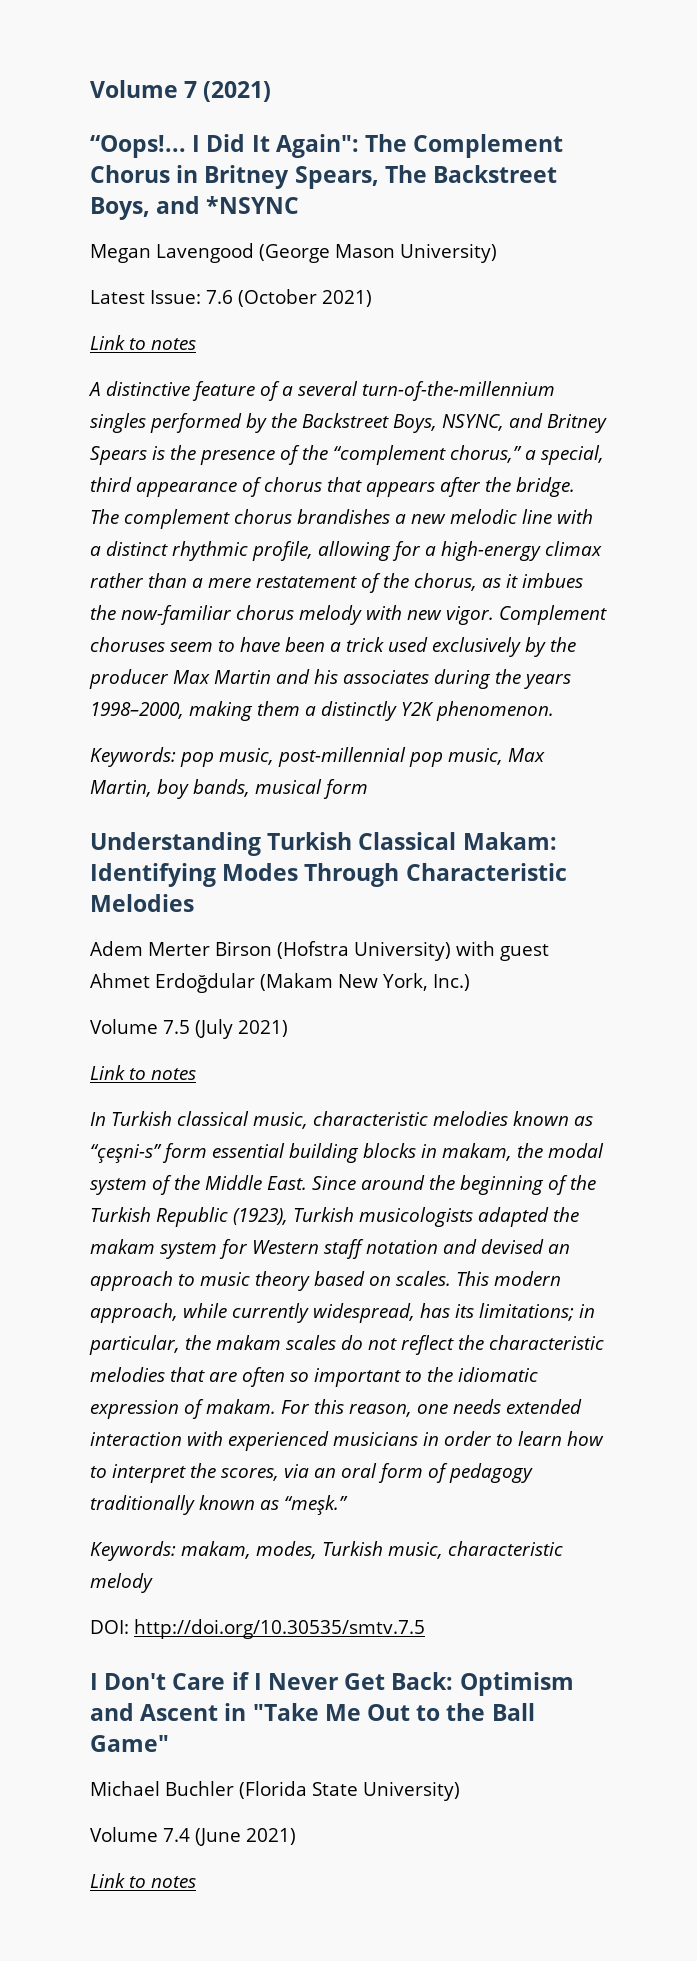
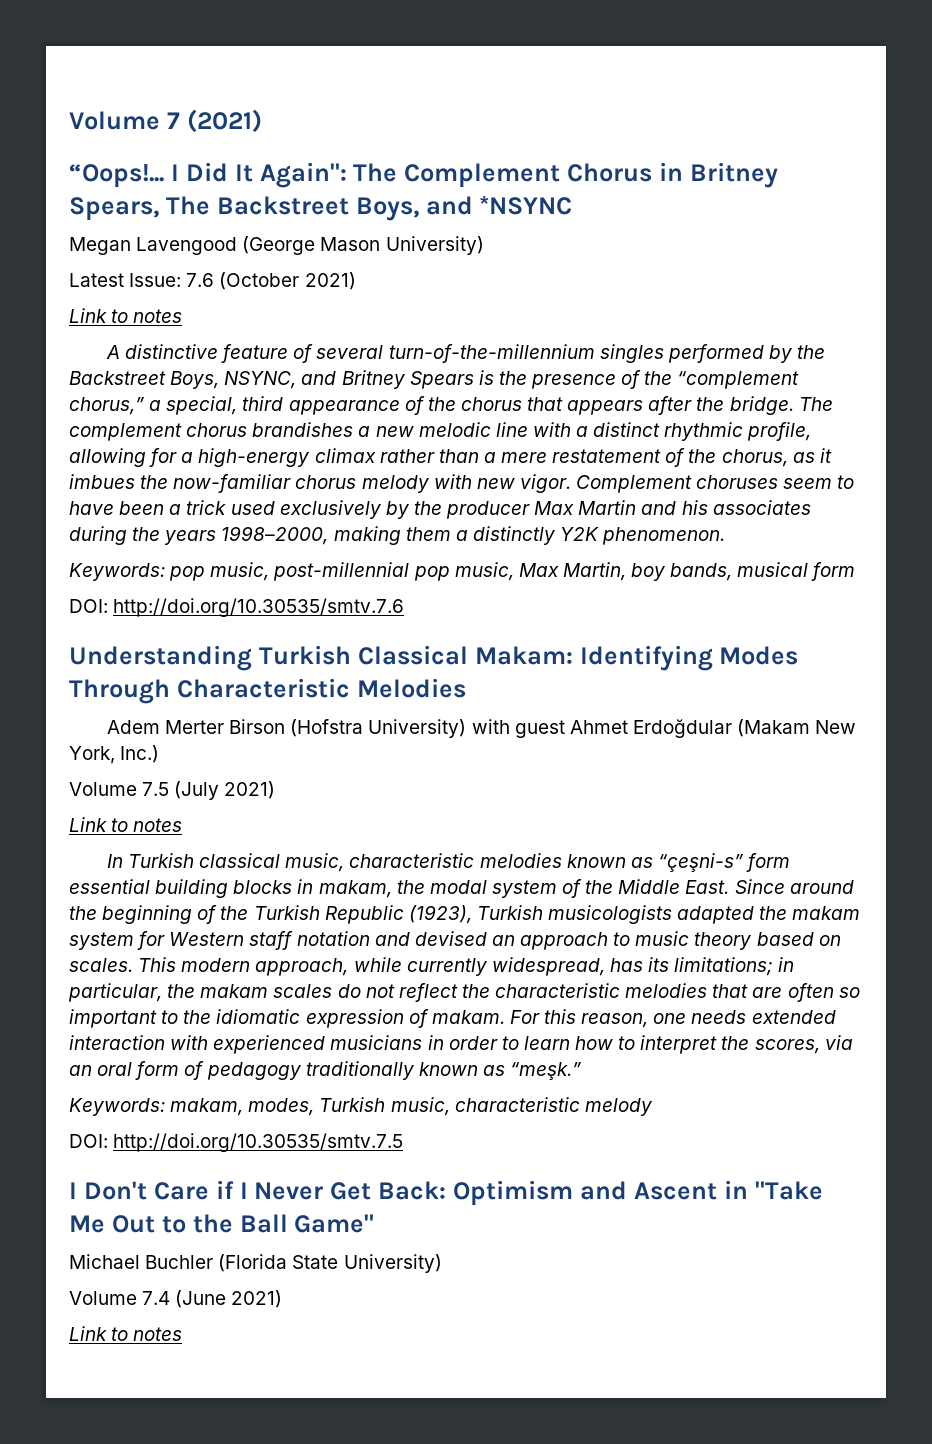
- A distinctive feature of a several turn-of-the-millennium singles performed by the Backstreet Boys, NSYNC, and Britney Spears is the presence of the “complement chorus,” a special, third appearance of chorus that appears after the bridge.
+ A distinctive feature of several turn-of-the-millennium singles performed by the Backstreet Boys, NSYNC, and Britney Spears is the presence of the “complement chorus,” a special, third appearance of the chorus that appears after the bridge.
+ DOI: http://doi.org/10.30535/smtv.7.6

